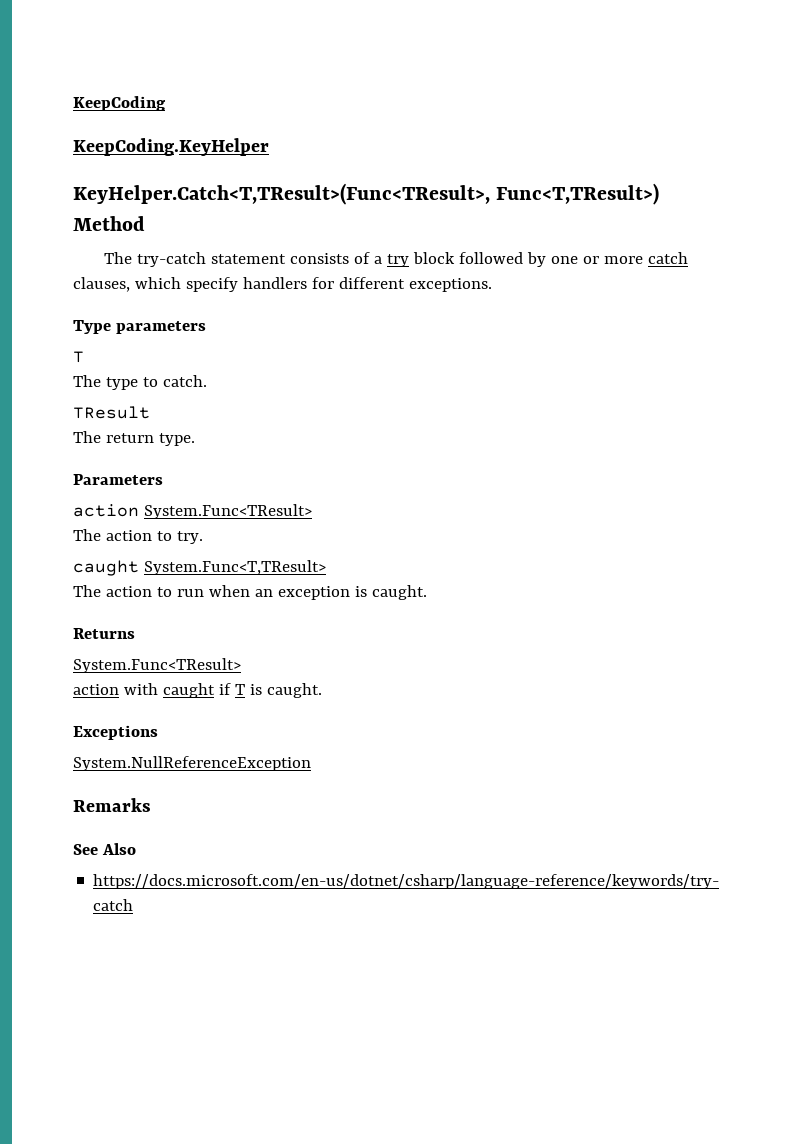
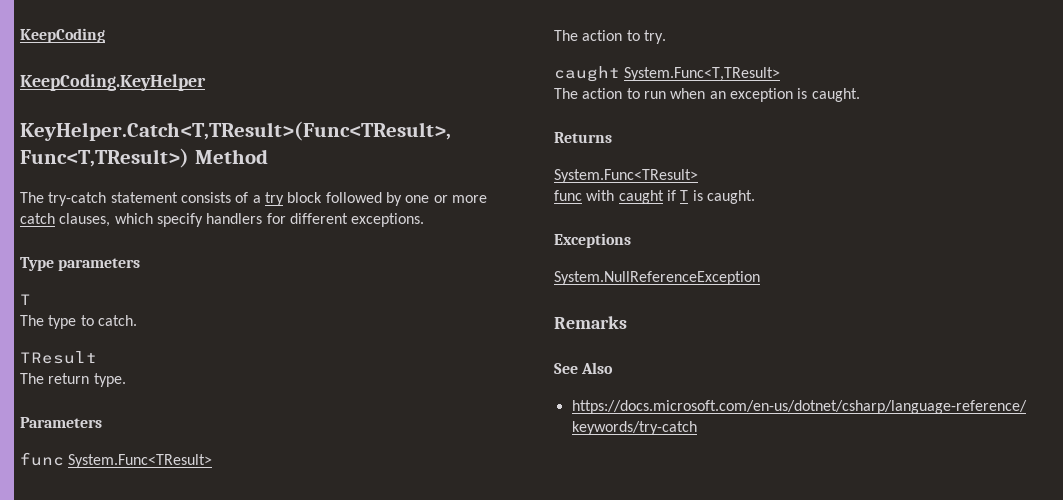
- action System.Func<TResult>
+ func System.Func<TResult>
- action with caught if T is caught.
+ func with caught if T is caught.

